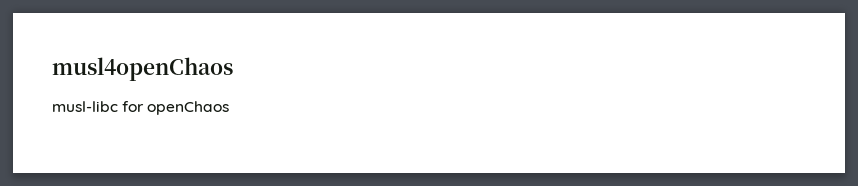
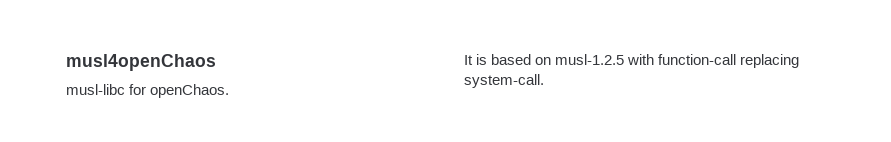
- musl-libc for openChaos
+ musl-libc for openChaos.
+ It is based on musl-1.2.5 with function-call replacing system-call.

